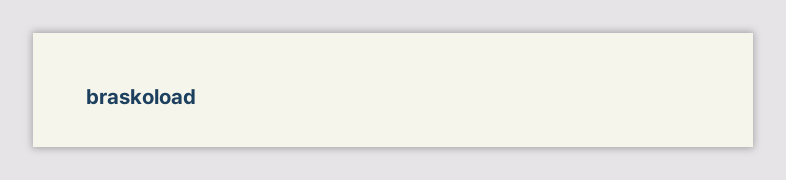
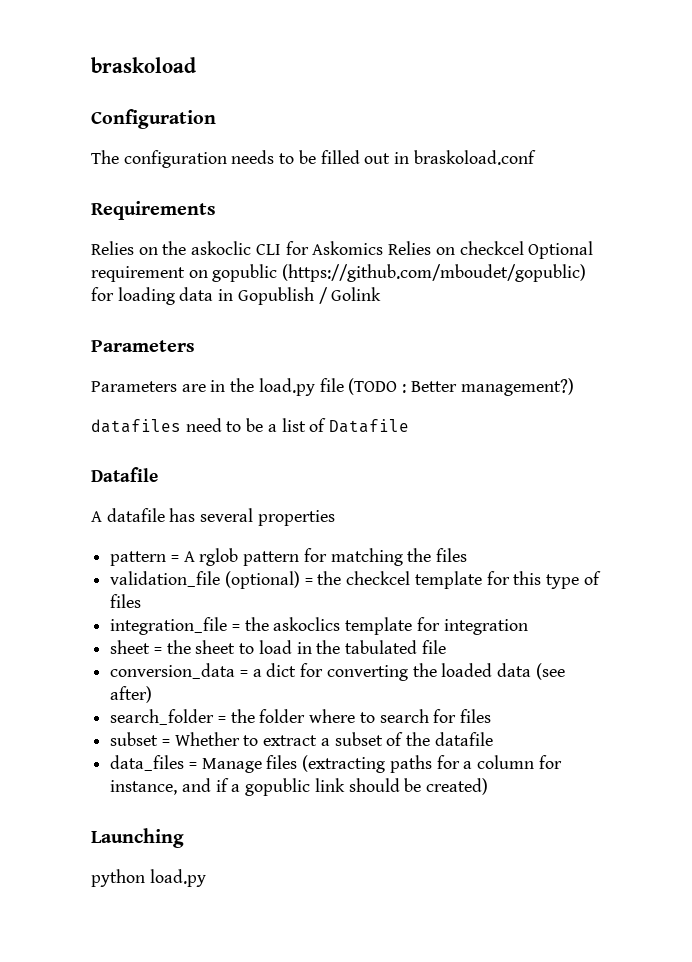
+ Configuration
+ The configuration needs to be filled out in braskoload.conf
+ Requirements
+ Relies on the askoclic CLI for Askomics Relies on checkcel Optional requirement on gopublic (https://github.com/mboudet/gopublic) for loading data in Gopublish / Golink
+ Parameters
+ Parameters are in the load.py file (TODO : Better management?)
+ datafiles need to be a list of Datafile
+ Datafile
+ A datafile has several properties
+ pattern = A rglob pattern for matching the files
+ validation_file (optional) = the checkcel template for this type of files
+ integration_file = the askoclics template for integration
+ sheet = the sheet to load in the tabulated file
+ conversion_data = a dict for converting the loaded data (see after)
+ search_folder = the folder where to search for files
+ subset = Whether to extract a subset of the datafile
+ data_files = Manage files (extracting paths for a column for instance, and if a gopublic link should be created)
+ Launching
+ python load.py

